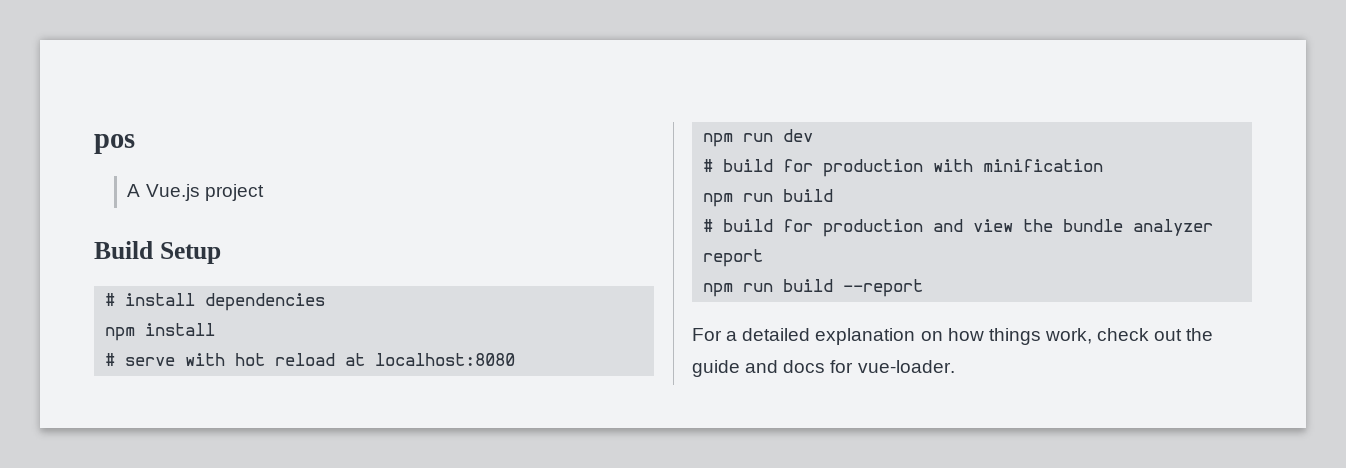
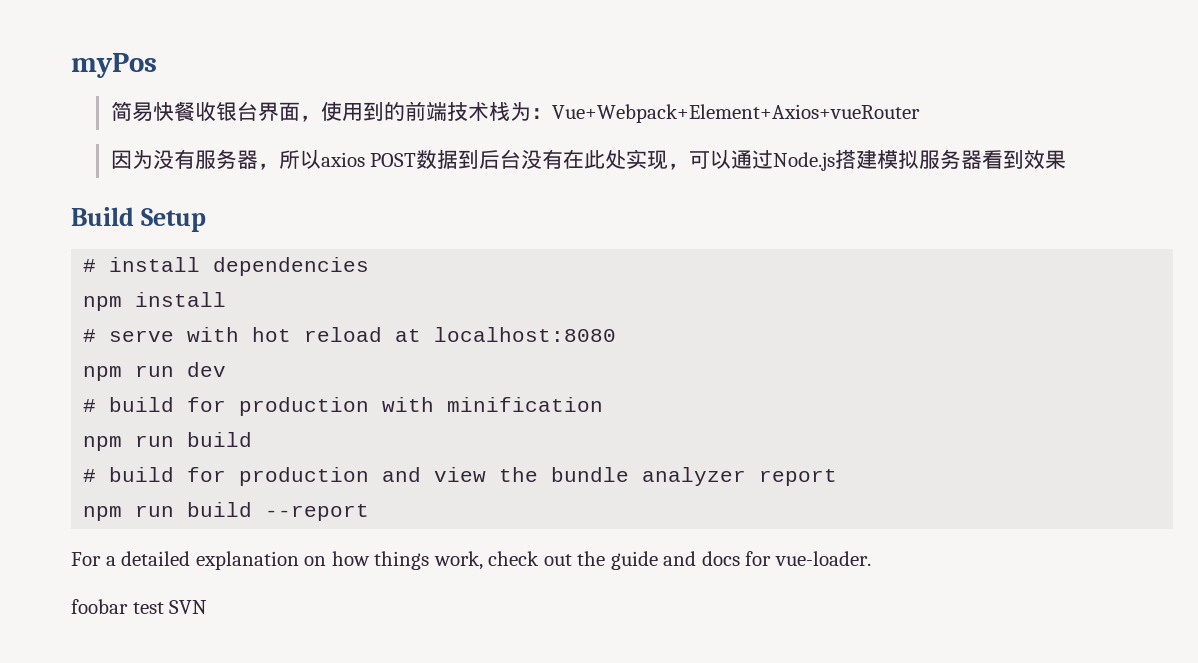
- pos
- A Vue.js project
+ myPos
+ 简易快餐收银台界面，使用到的前端技术栈为：Vue+Webpack+Element+Axios+vueRouter
+ 因为没有服务器，所以axios POST数据到后台没有在此处实现，可以通过Node.js搭建模拟服务器看到效果
+ foobar test SVN

